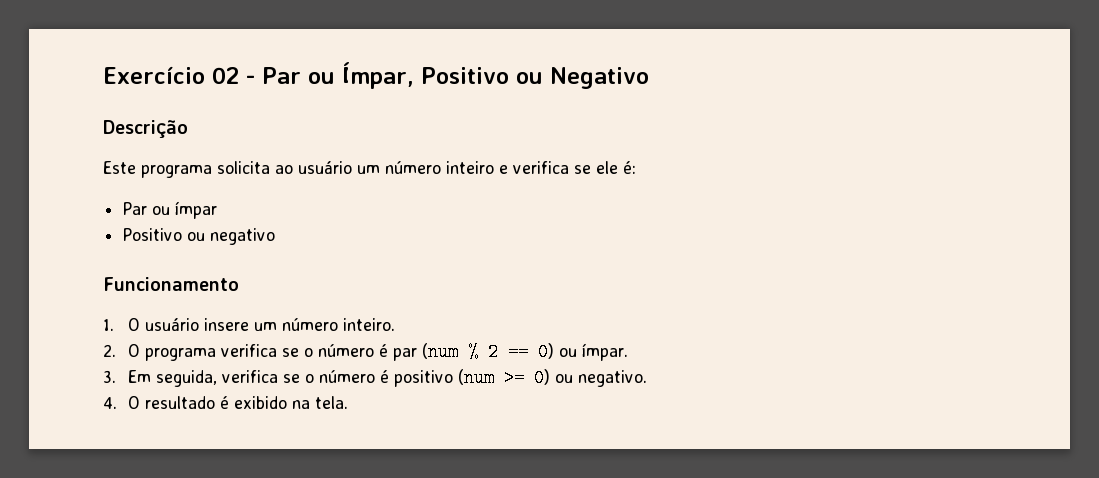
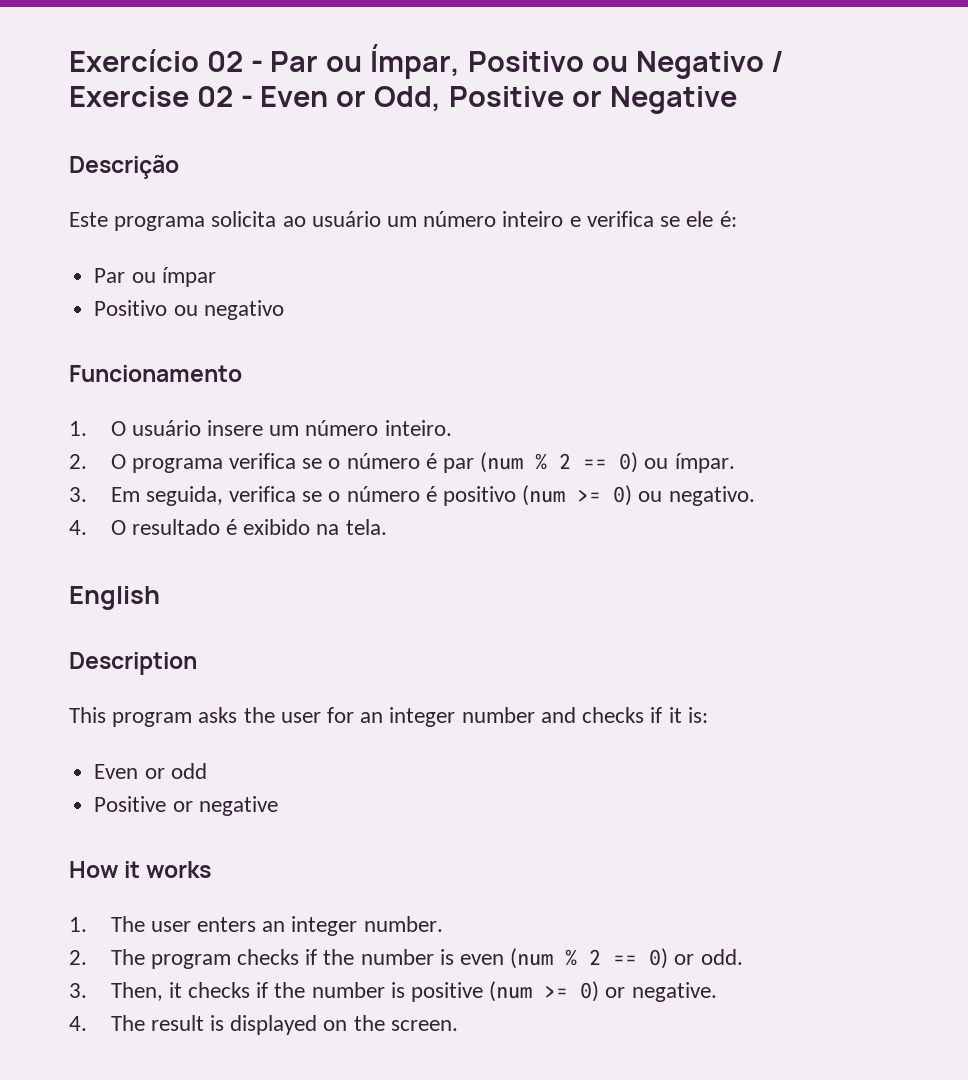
- Exercício 02 - Par ou Ímpar, Positivo ou Negativo
+ Exercício 02 - Par ou Ímpar, Positivo ou Negativo / Exercise 02 - Even or Odd, Positive or Negative
+ English
+ Description
+ This program asks the user for an integer number and checks if it is:
+ Even or odd
+ Positive or negative
+ How it works
+ 1. The user enters an integer number.
+ 2. The program checks if the number is even (num % 2 == 0) or odd.
+ 3. Then, it checks if the number is positive (num >= 0) or negative.
+ 4. The result is displayed on the screen.

